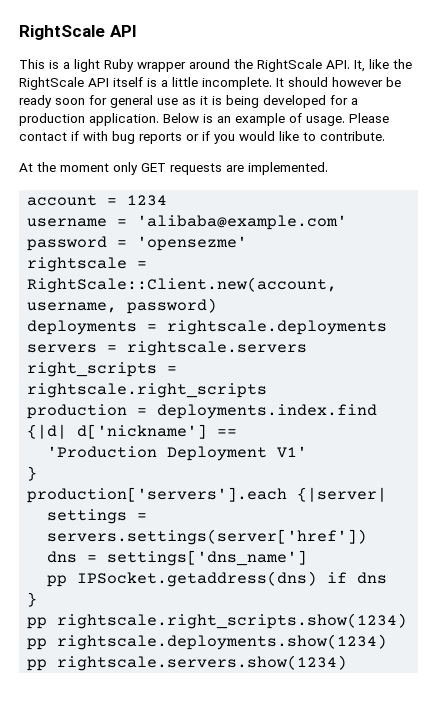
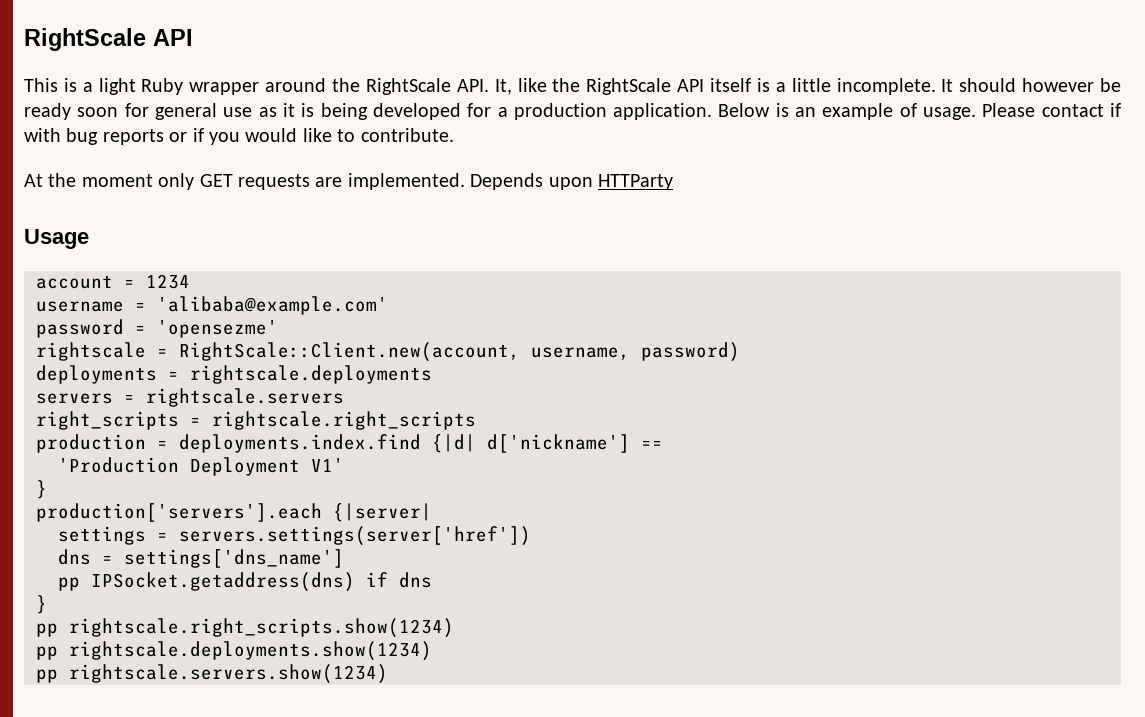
+ Depends upon HTTParty
+ Usage

